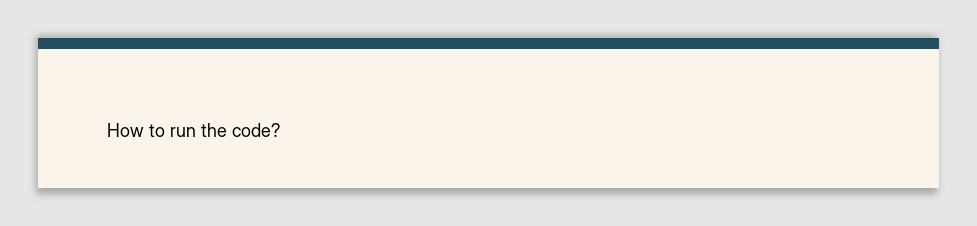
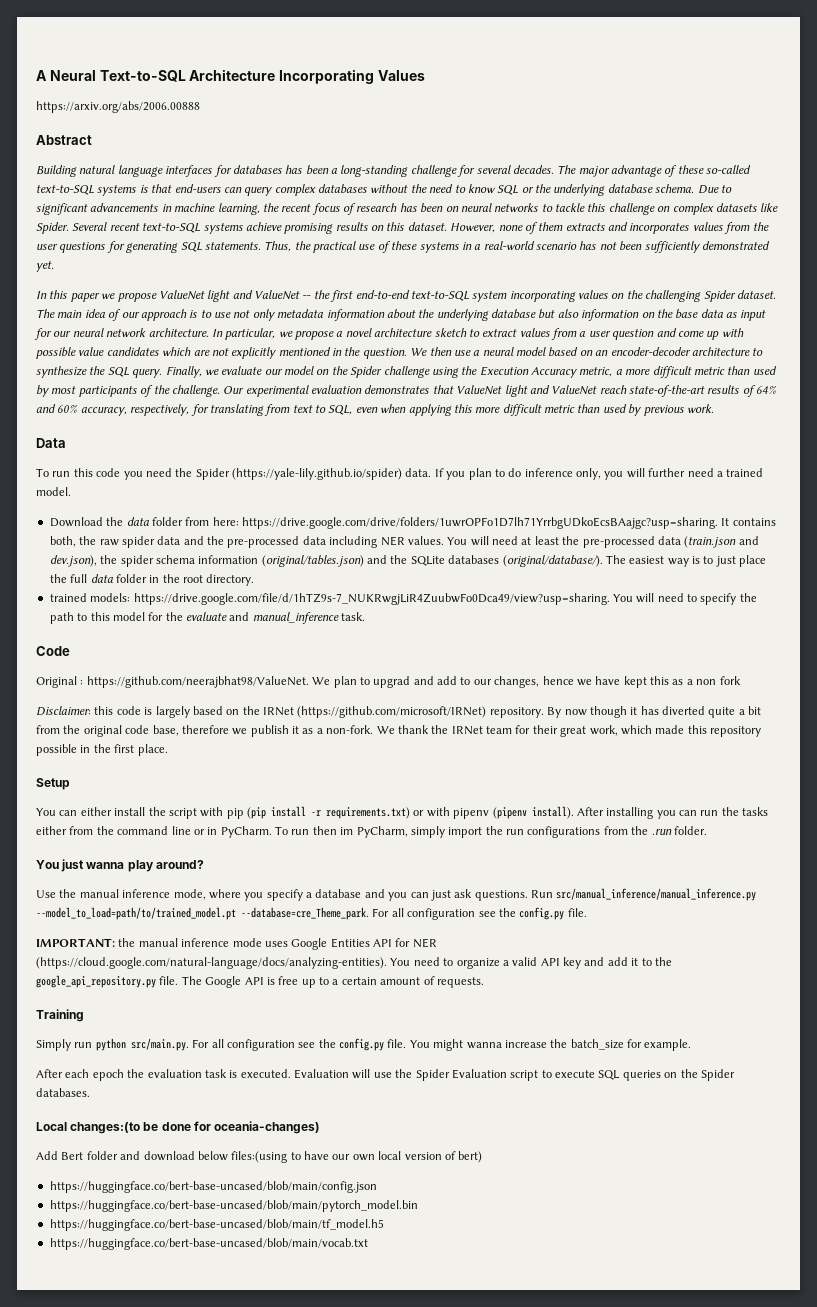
- How to run the code?
+ A Neural Text-to-SQL Architecture Incorporating Values
+ https://arxiv.org/abs/2006.00888
+ Abstract
+ Building natural language interfaces for databases has been a long-standing challenge for several decades. The major advantage of these so-called text-to-SQL systems is that end-users can query complex databases without the need to know SQL or the underlying database schema. Due to significant advancements in machine learning, the recent focus of research has been on neural networks to tackle this challenge on complex datasets like Spider. Several recent text-to-SQL systems achieve promising results on this dataset. However, none of them extracts and incorporates values from the user questions for generating SQL statements. Thus, the practical use of these systems in a real-world scenario has not been sufficiently demonstrated yet.
+ In this paper we propose ValueNet light and ValueNet -- the first end-to-end text-to-SQL system incorporating values on the challenging Spider dataset. The main idea of our approach is to use not only metadata information about the underlying database but also information on the base data as input for our neural network architecture. In particular, we propose a novel architecture sketch to extract values from a user question and come up with possible value candidates which are not explicitly mentioned in the question. We then use a neural model based on an encoder-decoder architecture to synthesize the SQL query. Finally, we evaluate our model on the Spider challenge using the Execution Accuracy metric, a more difficult metric than used by most participants of the challenge. Our experimental evaluation demonstrates that ValueNet light and ValueNet reach state-of-the-art results of 64% and 60% accuracy, respectively, for translating from text to SQL, even when applying this more difficult metric than used by previous work.
+ Data
+ To run this code you need the Spider (https://yale-lily.github.io/spider) data. If you plan to do inference only, you will further need a trained model.
+ Download the data folder from here: https://drive.google.com/drive/folders/1uwrOPFo1D7lh71YrrbgUDkoEcsBAajgc?usp=sharing. It contains both, the raw spider data and the pre-processed data including NER values. You will need at least the pre-processed data (train.json and dev.json), the spider schema information (original/tables.json) and the SQLite databases (original/database/). The easiest way is to just place the full data folder in the root directory.
+ trained models: https://drive.google.com/file/d/1hTZ9s-7_NUKRwgjLiR4ZuubwFo0Dca49/view?usp=sharing. You will need to specify the path to this model for the evaluate and manual_inference task.
+ Code
+ Original : https://github.com/neerajbhat98/ValueNet. We plan to upgrad and add to our changes, hence we have kept this as a non fork
+ Disclaimer: this code is largely based on the IRNet (https://github.com/microsoft/IRNet) repository. By now though it has diverted quite a bit from the original code base, therefore we publish it as a non-fork. We thank the IRNet team for their great work, which made this repository possible in the first place.
+ Setup
+ You can either install the script with pip (pip install -r requirements.txt) or with pipenv (pipenv install). After installing you can run the tasks either from the command line or in PyCharm. To run then im PyCharm, simply import the run configurations from the .run folder.
+ You just wanna play around?
+ Use the manual inference mode, where you specify a database and you can just ask questions. Run src/manual_inference/manual_inference.py --model_to_load=path/to/trained_model.pt --database=cre_Theme_park. For all configuration see the config.py file.
+ IMPORTANT: the manual inference mode uses Google Entities API for NER (https://cloud.google.com/natural-language/docs/analyzing-entities). You need to organize a valid API key and add it to the google_api_repository.py file. The Google API is free up to a certain amount of requests.
+ Training
+ Simply run python src/main.py. For all configuration see the config.py file. You might wanna increase the batch_size for example.
+ After each epoch the evaluation task is executed. Evaluation will use the Spider Evaluation script to execute SQL queries on the Spider databases.
+ Local changes:(to be done for oceania-changes)
+ Add Bert folder and download below files:(using to have our own local version of bert)
+ https://huggingface.co/bert-base-uncased/blob/main/config.json
+ https://huggingface.co/bert-base-uncased/blob/main/pytorch_model.bin
+ https://huggingface.co/bert-base-uncased/blob/main/tf_model.h5
+ https://huggingface.co/bert-base-uncased/blob/main/vocab.txt

